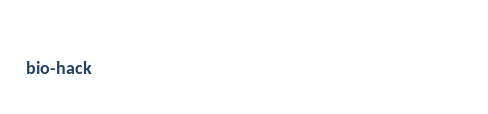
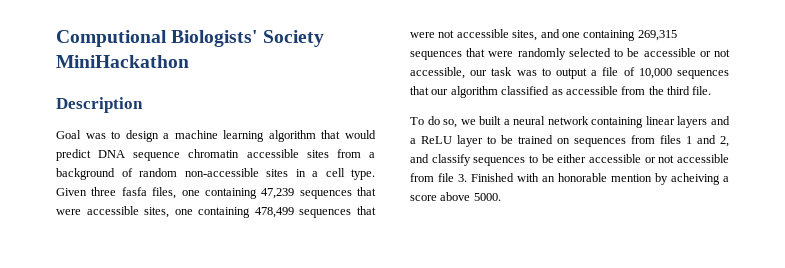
- bio-hack
+ Computional Biologists' Society MiniHackathon
+ Description
+ Goal was to design a machine learning algorithm that would predict DNA sequence chromatin accessible sites from a background of random non-accessible sites in a cell type. Given three fasfa files, one containing 47,239 sequences that were accessible sites, one containing 478,499 sequences that were not accessible sites, and one containing 269,315 sequences that were randomly selected to be accessible or not accessible, our task was to output a file of 10,000 sequences that our algorithm classified as accessible from the third file.
+ To do so, we built a neural network containing linear layers and a ReLU layer to be trained on sequences from files 1 and 2, and classify sequences to be either accessible or not accessible from file 3. Finished with an honorable mention by acheiving a score above 5000.

